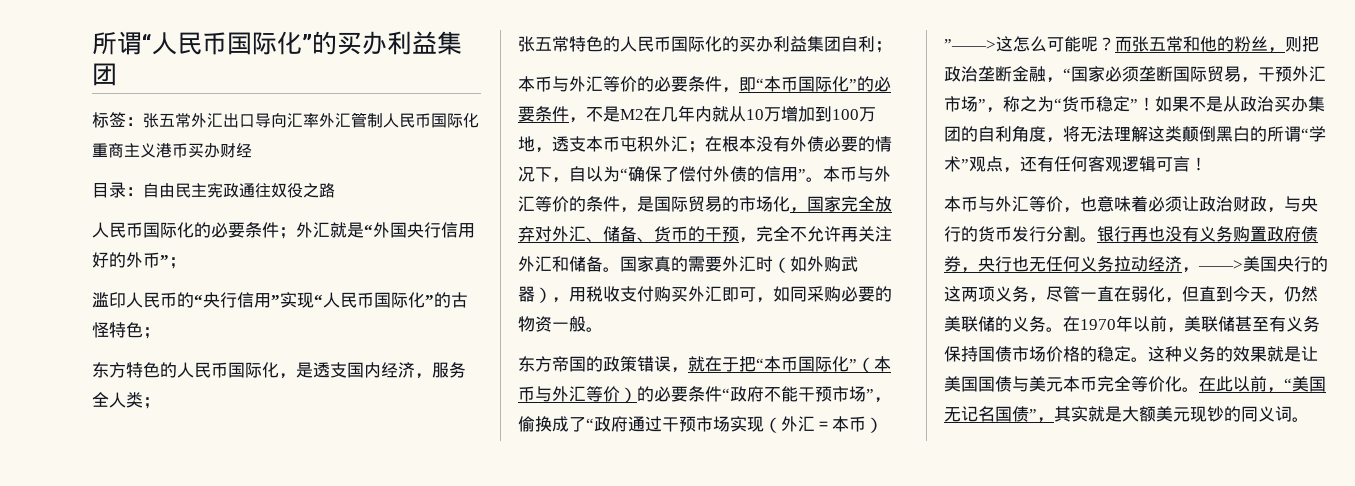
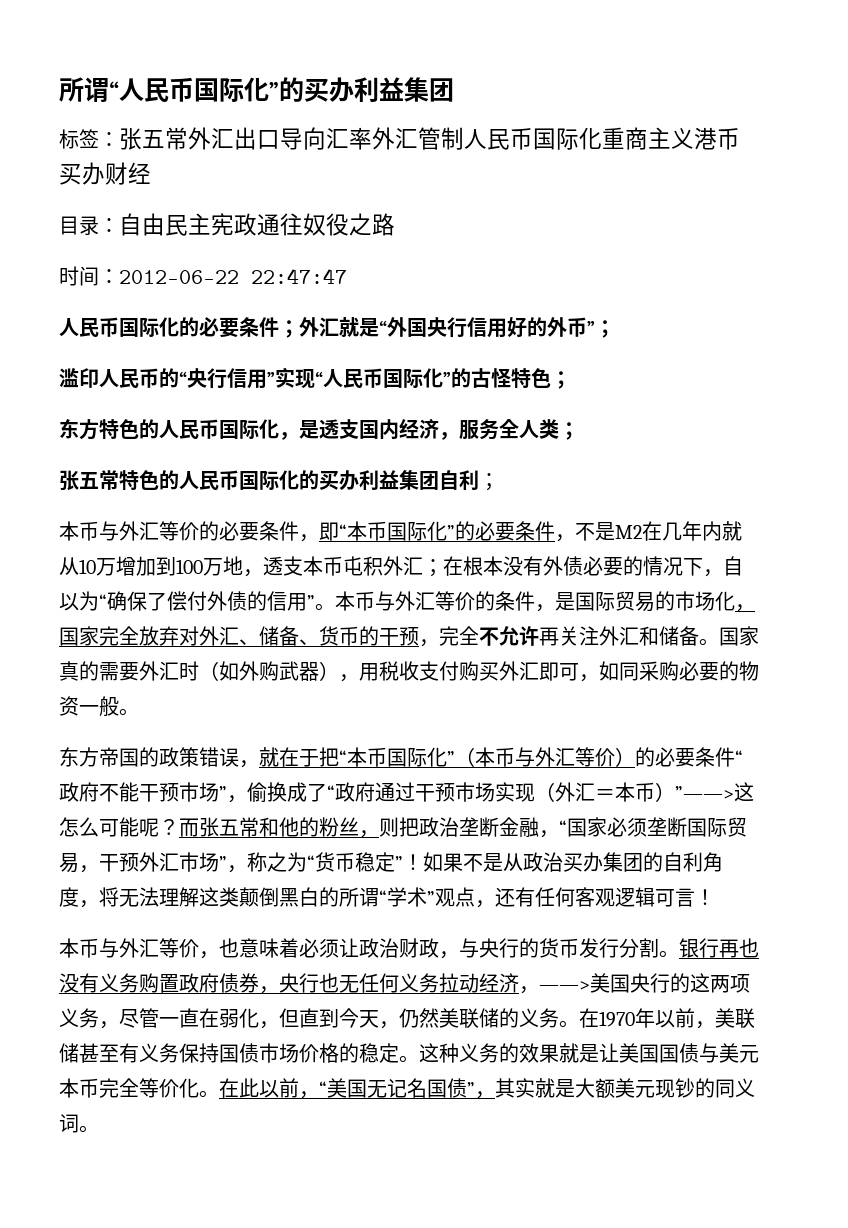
+ 时间：2012-06-22 22:47:47

